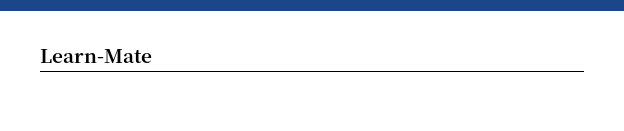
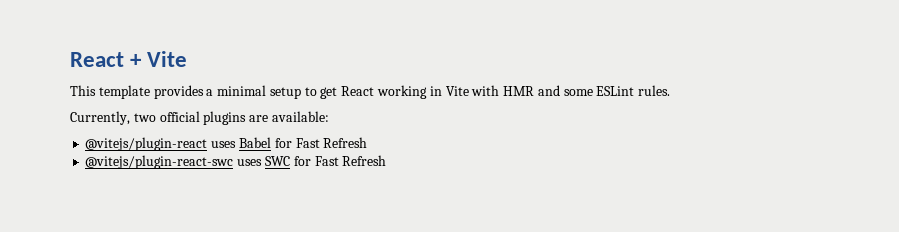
- Learn-Mate
+ React + Vite
+ This template provides a minimal setup to get React working in Vite with HMR and some ESLint rules.
+ Currently, two official plugins are available:
+ @vitejs/plugin-react uses Babel for Fast Refresh
+ @vitejs/plugin-react-swc uses SWC for Fast Refresh

